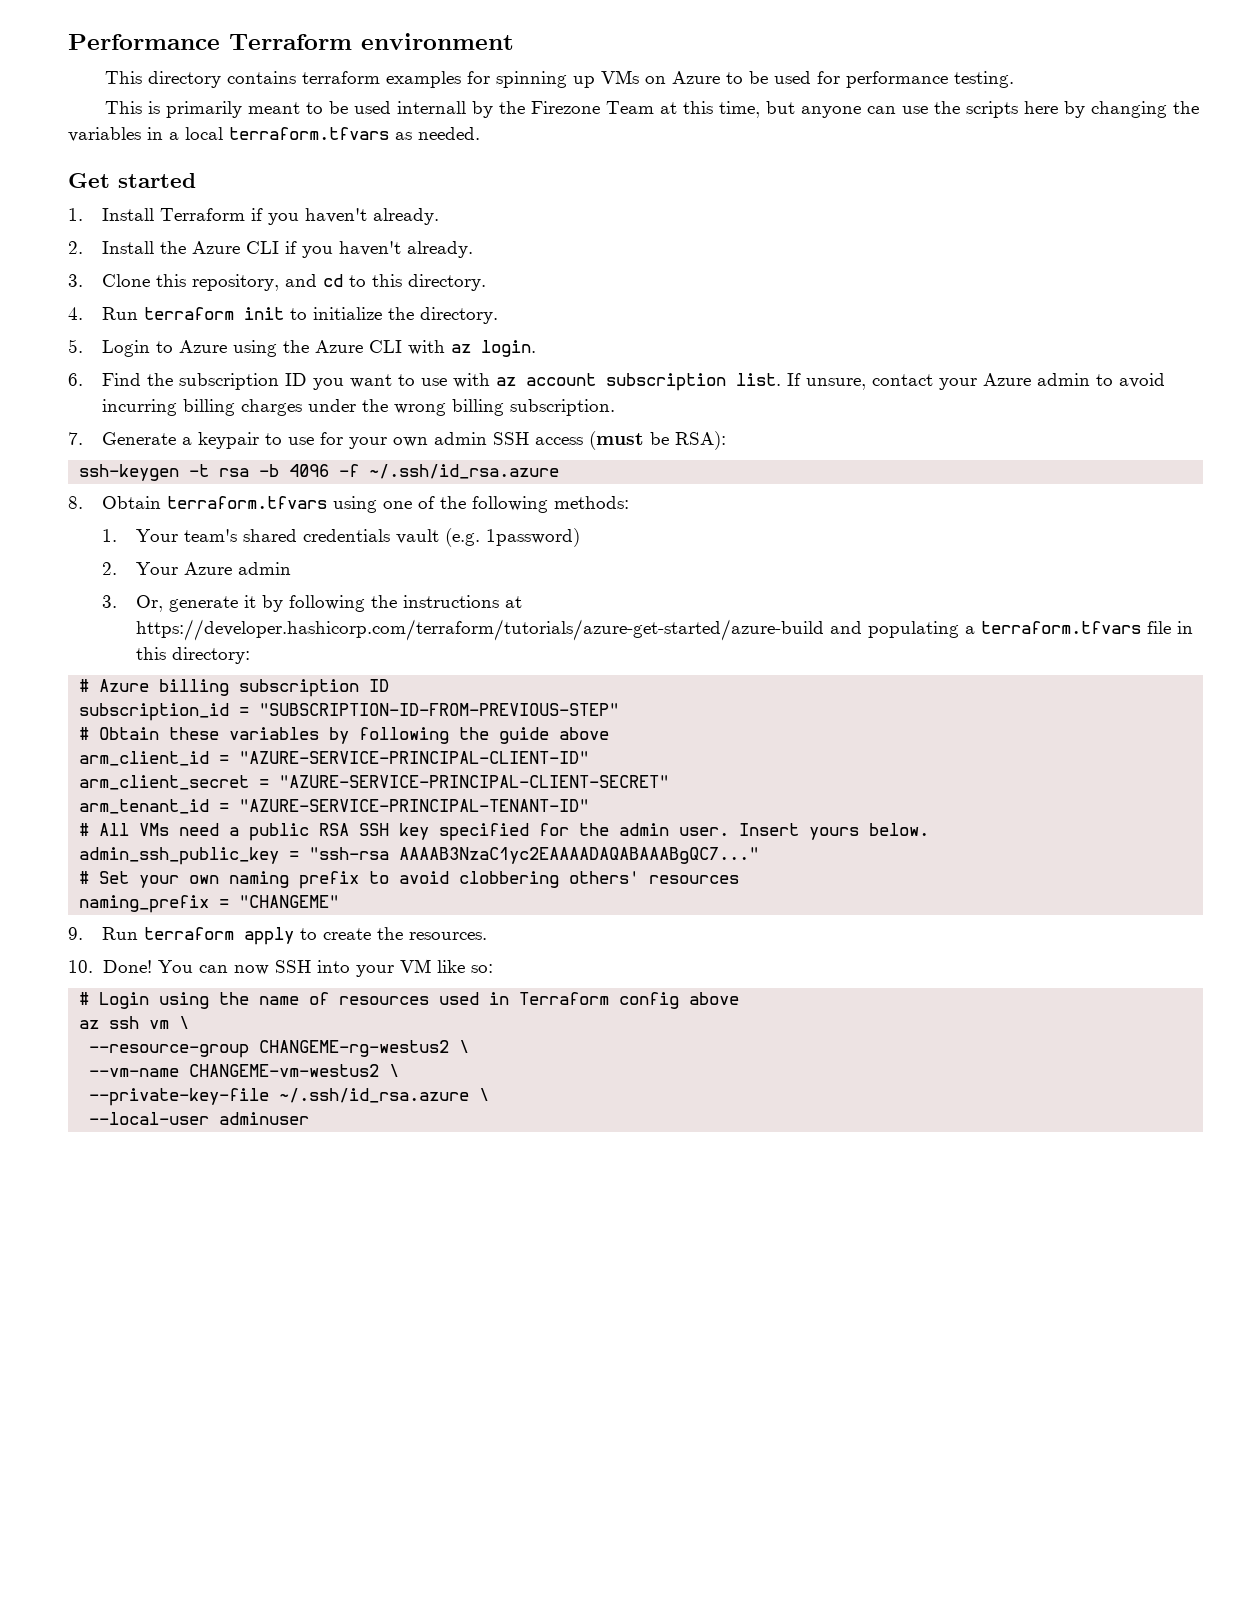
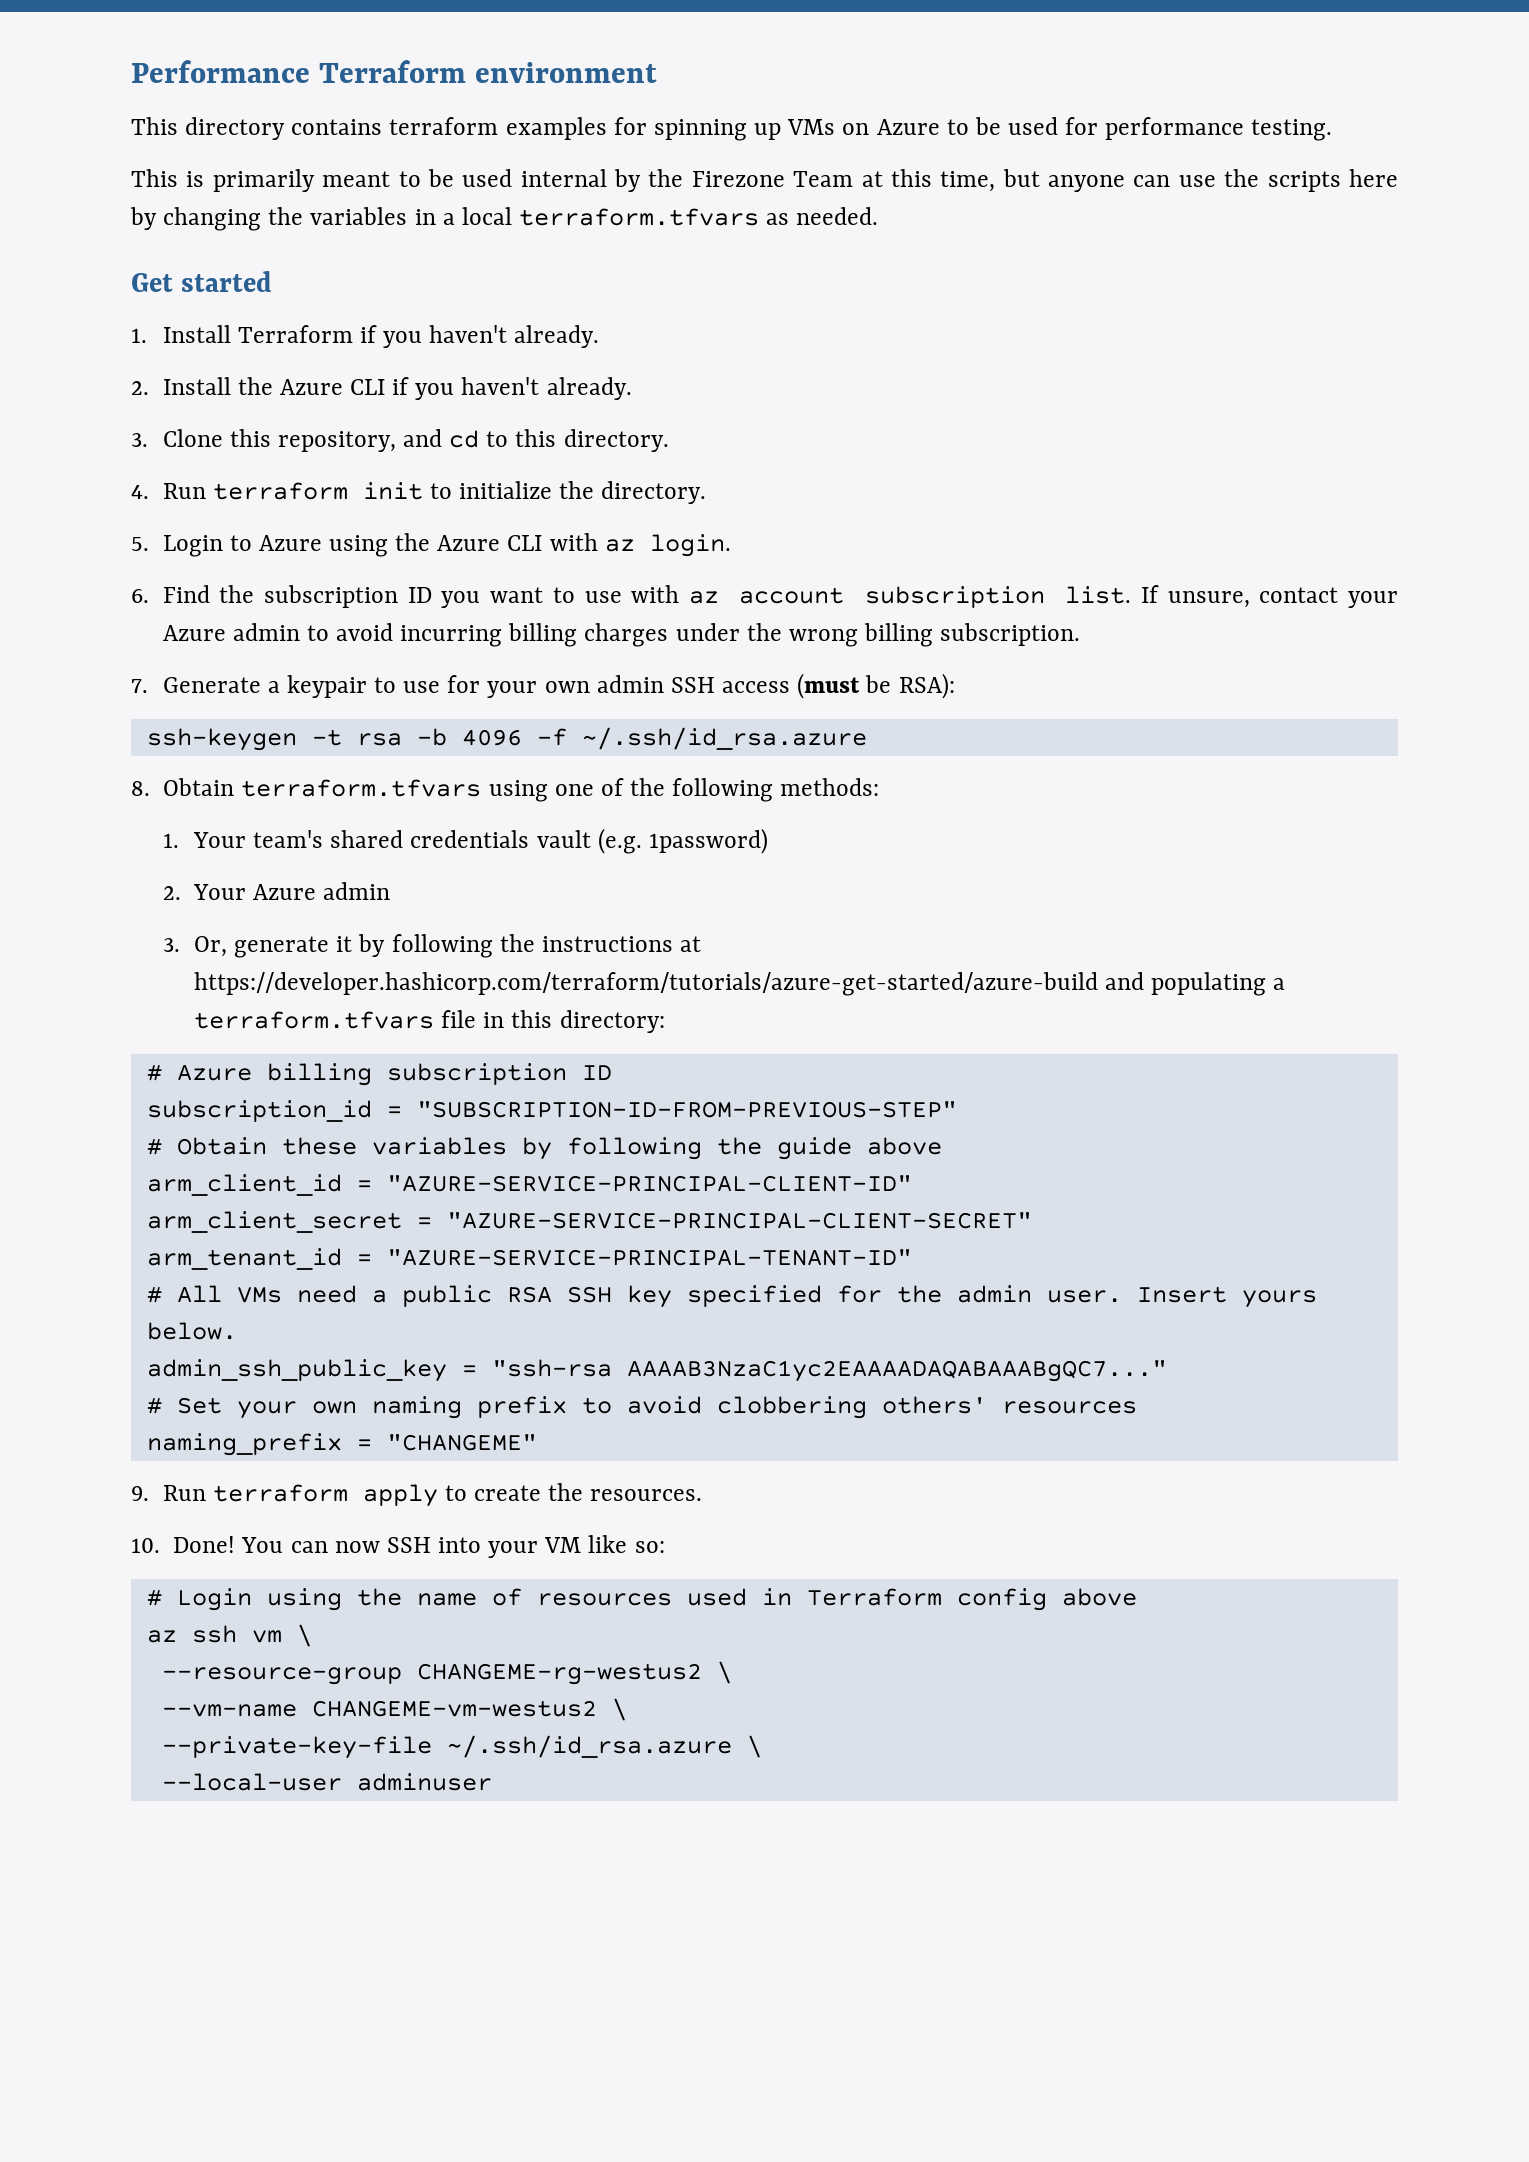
- This is primarily meant to be used internall by the Firezone Team at this time, but anyone can use the scripts here by changing the variables in a local terraform.tfvars as needed.
+ This is primarily meant to be used internal by the Firezone Team at this time, but anyone can use the scripts here by changing the variables in a local terraform.tfvars as needed.

